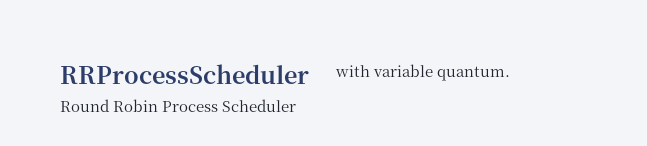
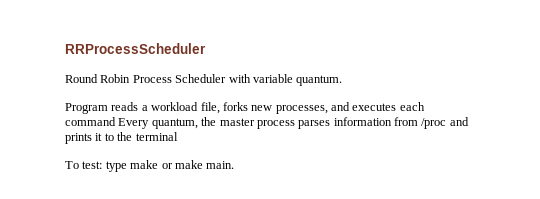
+ Program reads a workload file, forks new processes, and executes each command Every quantum, the master process parses information from /proc and prints it to the terminal
+ To test: type make or make main.

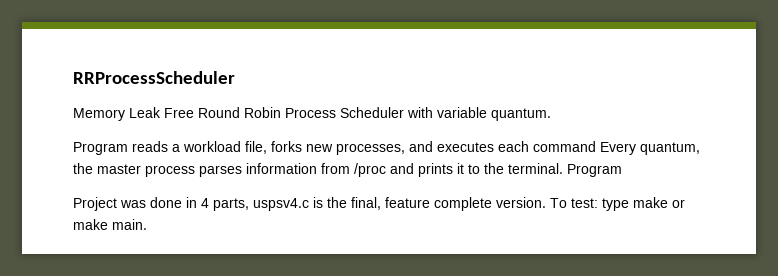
- Round Robin Process Scheduler with variable quantum.
+ Memory Leak Free Round Robin Process Scheduler with variable quantum.
- Program reads a workload file, forks new processes, and executes each command Every quantum, the master process parses information from /proc and prints it to the terminal
- To test: type make or make main.
+ Program reads a workload file, forks new processes, and executes each command Every quantum, the master process parses information from /proc and prints it to the terminal. Program
+ Project was done in 4 parts, uspsv4.c is the final, feature complete version. To test: type make or make main.

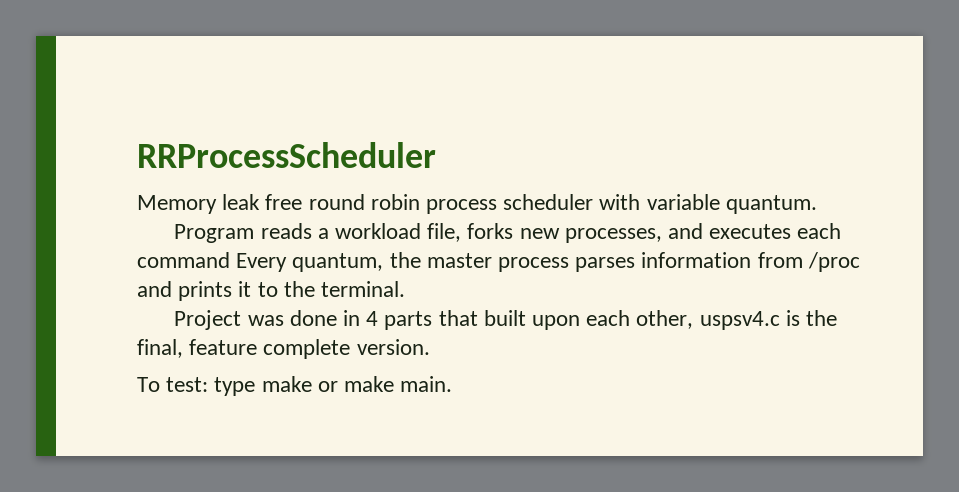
- Memory Leak Free Round Robin Process Scheduler with variable quantum.
+ Memory leak free round robin process scheduler with variable quantum.
- Program reads a workload file, forks new processes, and executes each command Every quantum, the master process parses information from /proc and prints it to the terminal. Program
+ Program reads a workload file, forks new processes, and executes each command Every quantum, the master process parses information from /proc and prints it to the terminal.
- Project was done in 4 parts, uspsv4.c is the final, feature complete version. To test: type make or make main.
+ Project was done in 4 parts that built upon each other, uspsv4.c is the final, feature complete version.
+ To test: type make or make main.

